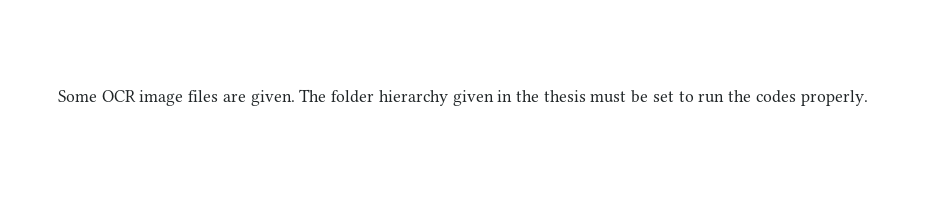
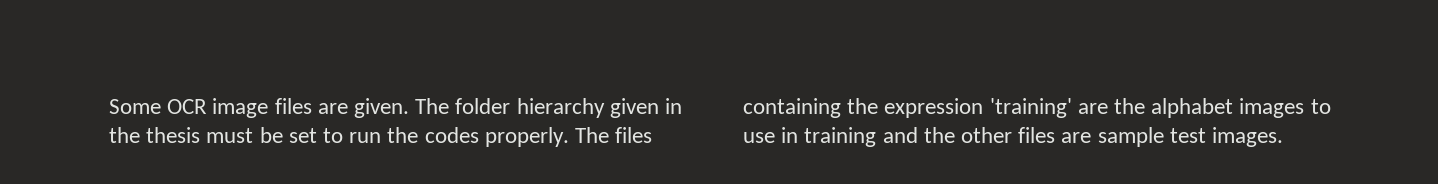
+ The files containing the expression 'training' are the alphabet images to use in training and the other files are sample test images.

